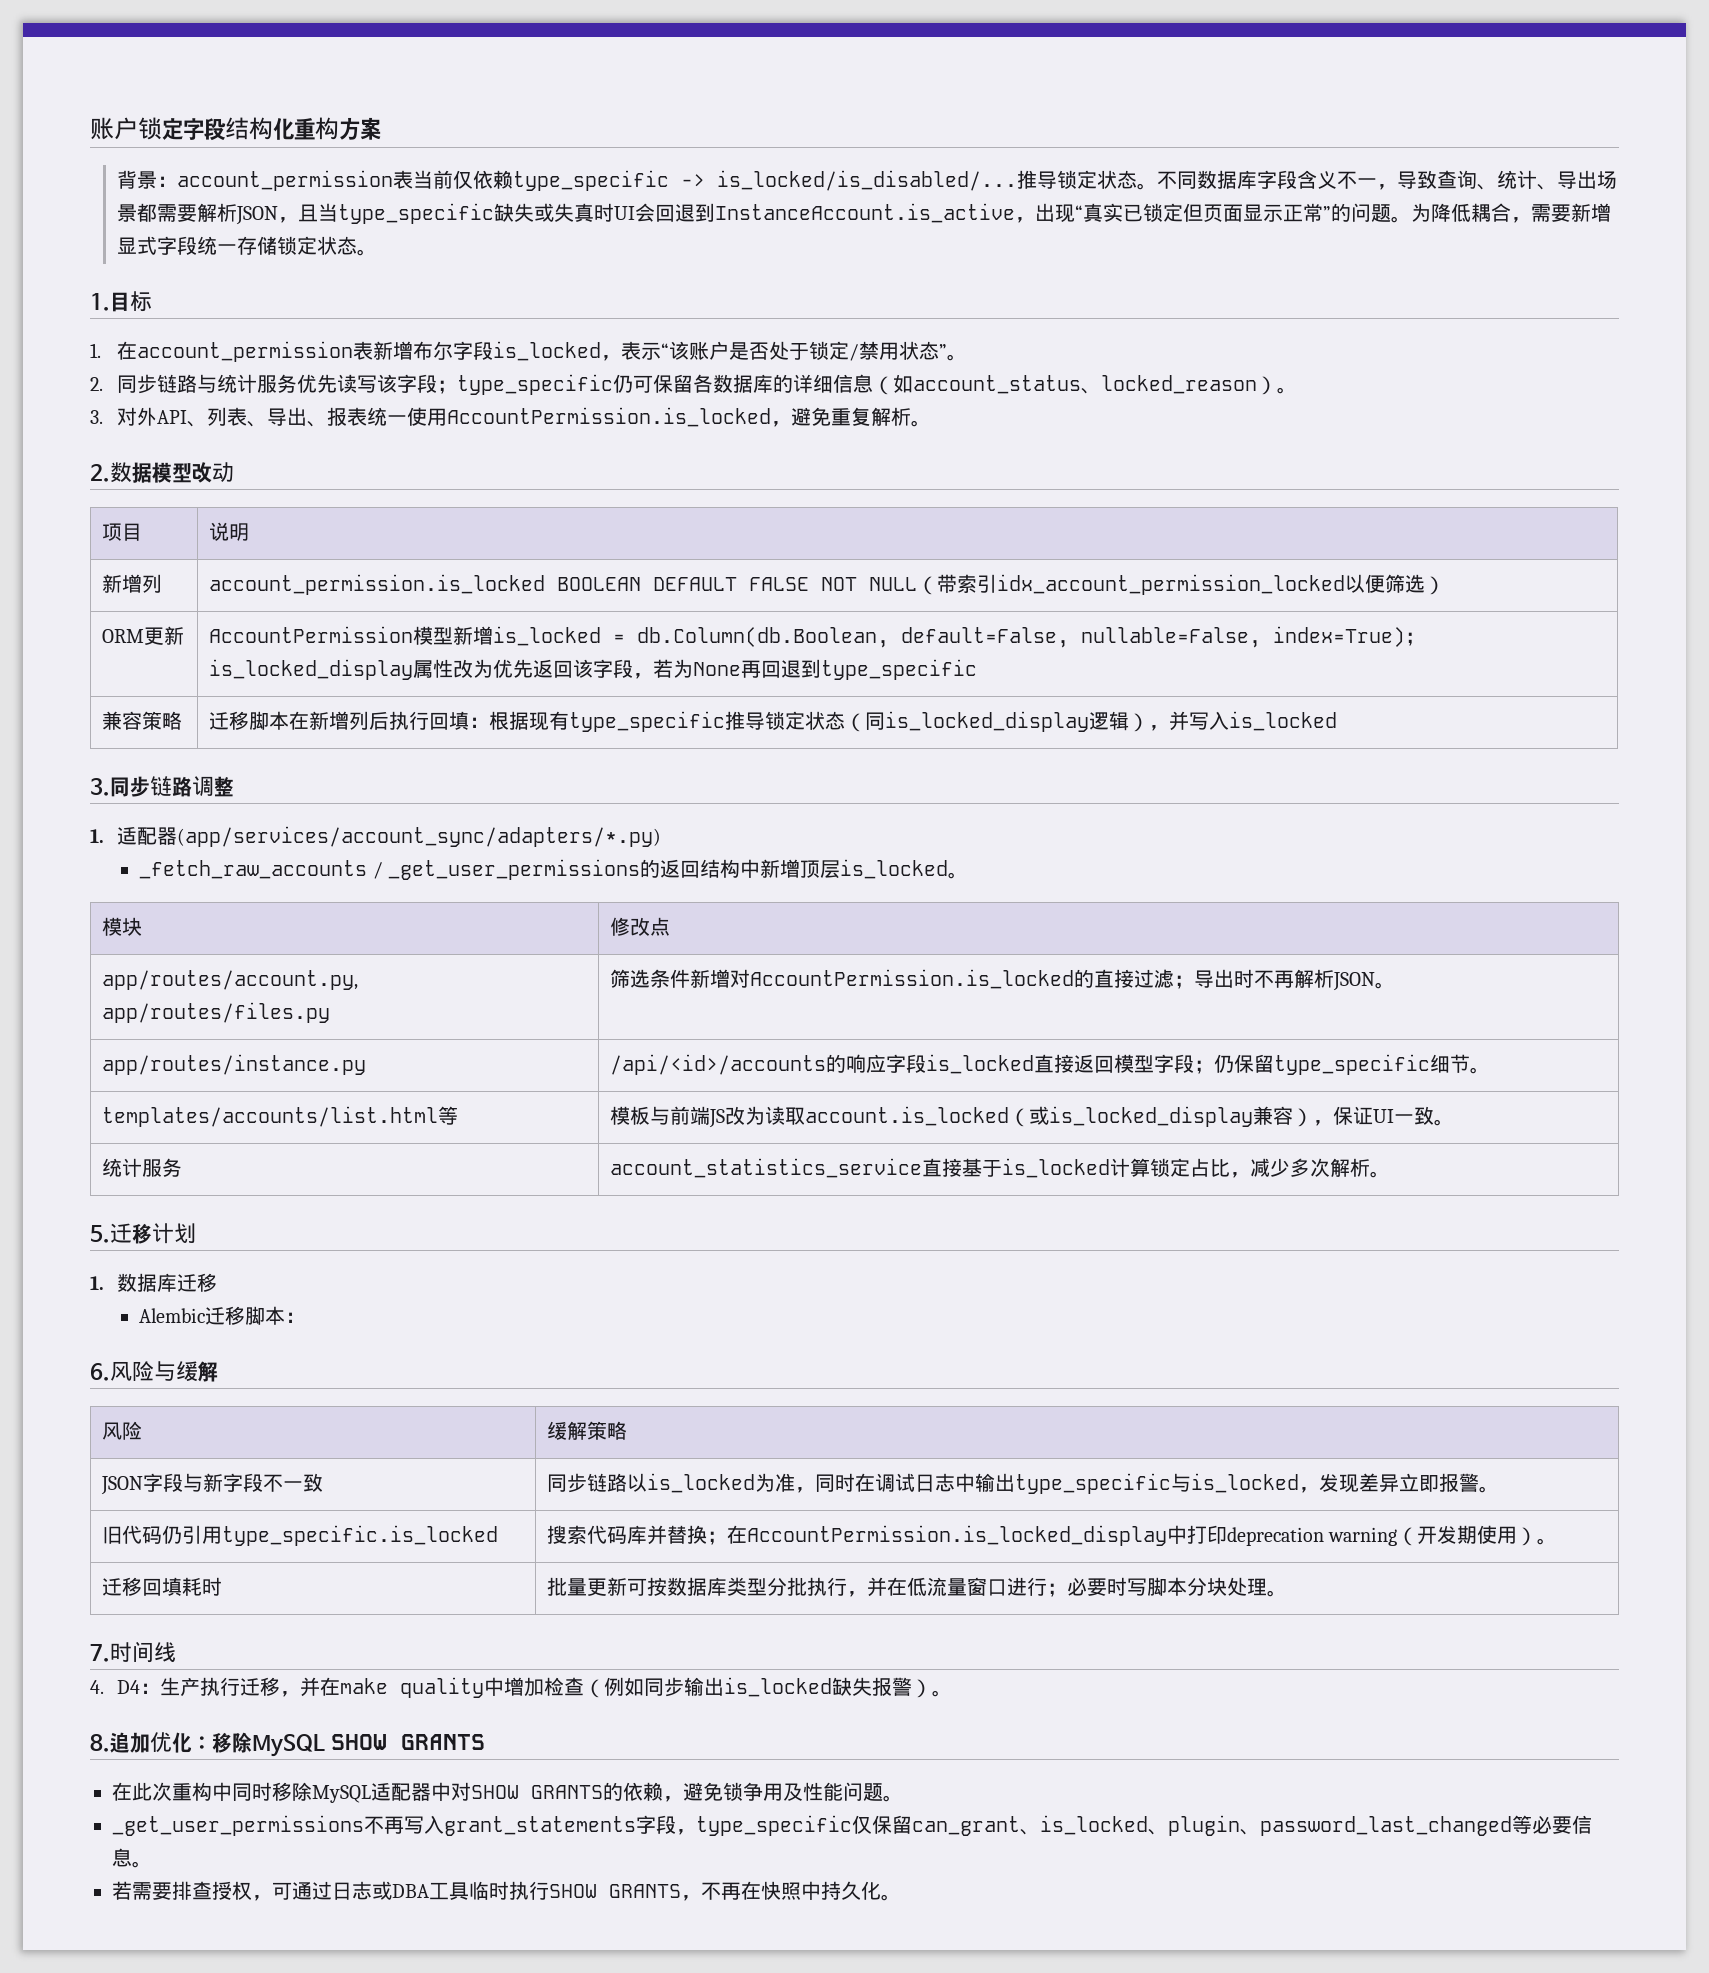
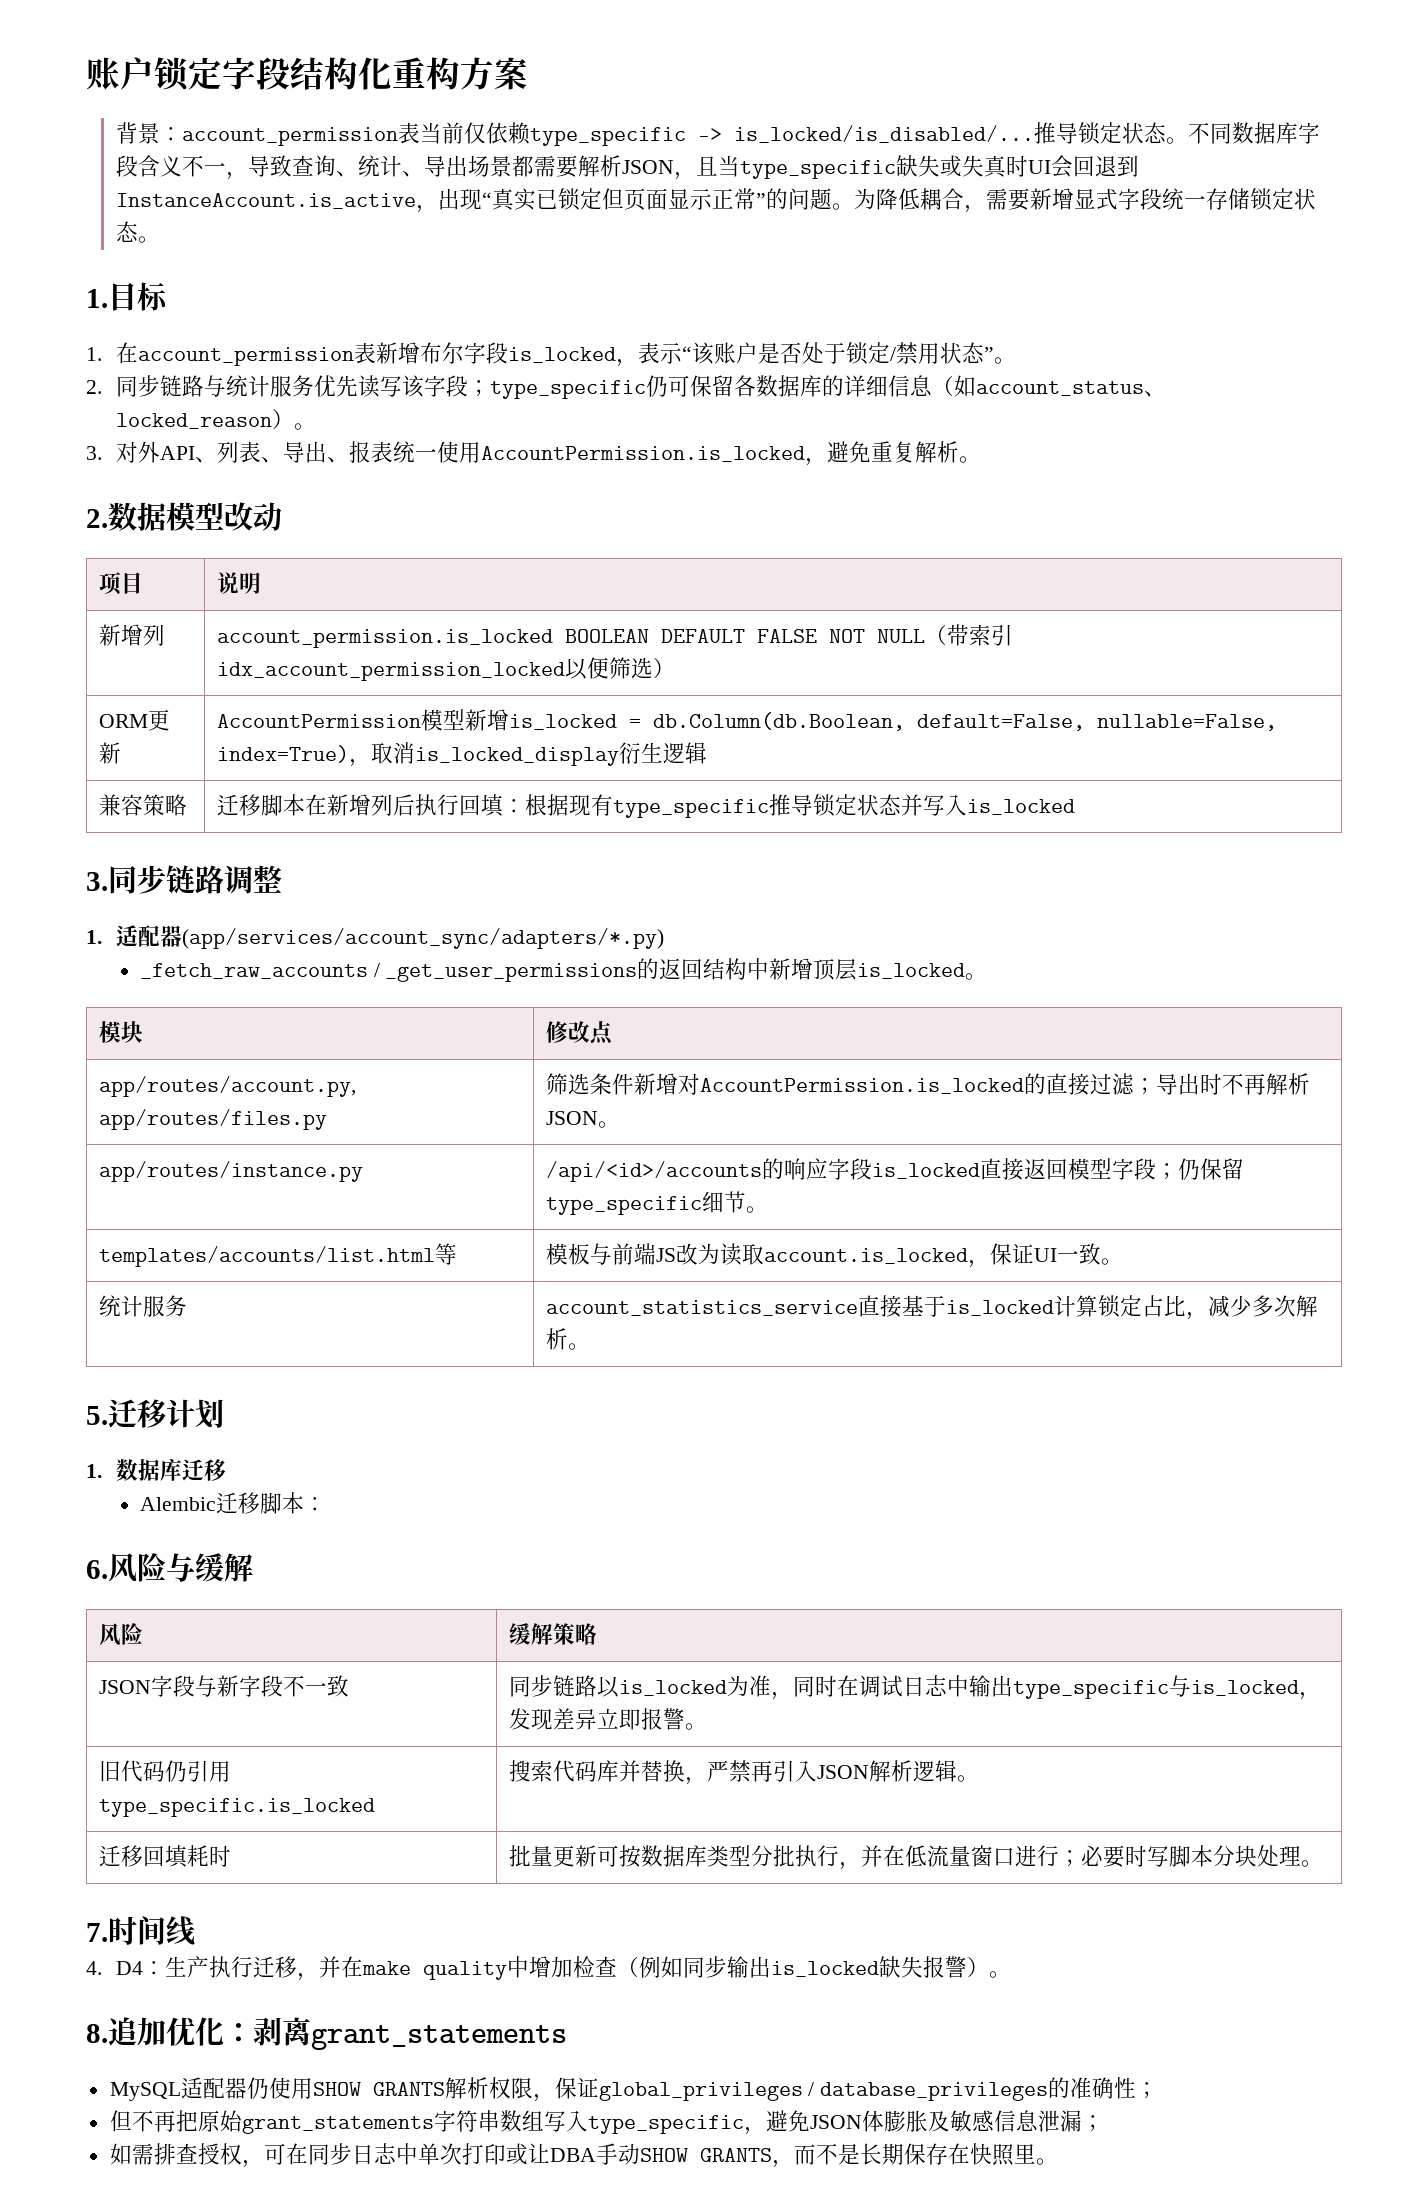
- ORM更新 | AccountPermission模型新增is_locked = db.Column(db.Boolean, default=False, nullable=False, index=True)；is_locked_display属性改为优先返回该字段，若为None再回退到type_specific
+ ORM更新 | AccountPermission模型新增is_locked = db.Column(db.Boolean, default=False, nullable=False, index=True)，取消is_locked_display衍生逻辑
- 兼容策略 | 迁移脚本在新增列后执行回填：根据现有type_specific推导锁定状态（同is_locked_display逻辑），并写入is_locked
+ 兼容策略 | 迁移脚本在新增列后执行回填：根据现有type_specific推导锁定状态并写入is_locked
- templates/accounts/list.html等 | 模板与前端JS改为读取account.is_locked（或is_locked_display兼容），保证UI一致。
+ templates/accounts/list.html等 | 模板与前端JS改为读取account.is_locked，保证UI一致。
- 旧代码仍引用type_specific.is_locked | 搜索代码库并替换；在AccountPermission.is_locked_display中打印deprecation warning（开发期使用）。
+ 旧代码仍引用type_specific.is_locked | 搜索代码库并替换，严禁再引入JSON解析逻辑。
- 8.追加优化：移除MySQL SHOW GRANTS
- 在此次重构中同时移除MySQL适配器中对SHOW GRANTS的依赖，避免锁争用及性能问题。
- _get_user_permissions不再写入grant_statements字段，type_specific仅保留can_grant、is_locked、plugin、password_last_changed等必要信息。
- 若需要排查授权，可通过日志或DBA工具临时执行SHOW GRANTS，不再在快照中持久化。
+ 8.追加优化：剥离grant_statements
+ MySQL适配器仍使用SHOW GRANTS解析权限，保证global_privileges / database_privileges的准确性；
+ 但不再把原始grant_statements字符串数组写入type_specific，避免JSON体膨胀及敏感信息泄漏；
+ 如需排查授权，可在同步日志中单次打印或让DBA手动SHOW GRANTS，而不是长期保存在快照里。

